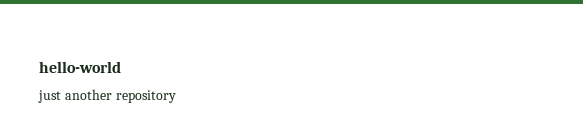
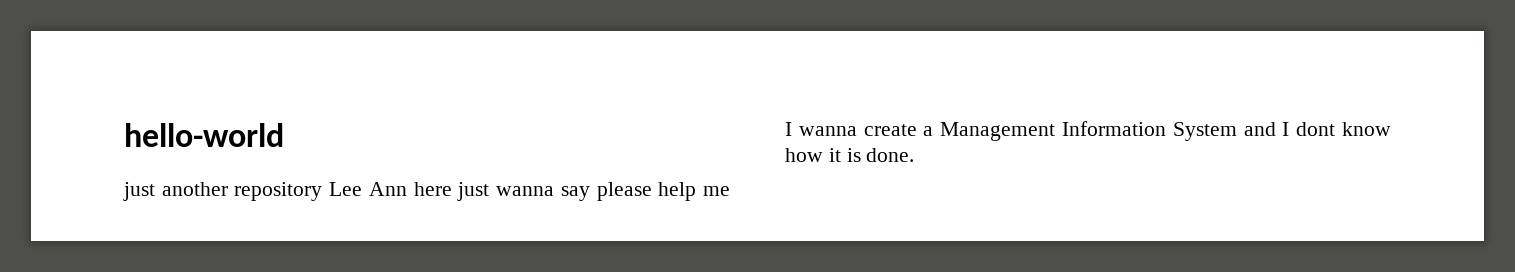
- just another repository
+ just another repository Lee Ann here just wanna say please help me I wanna create a Management Information System and I dont know how it is done.

